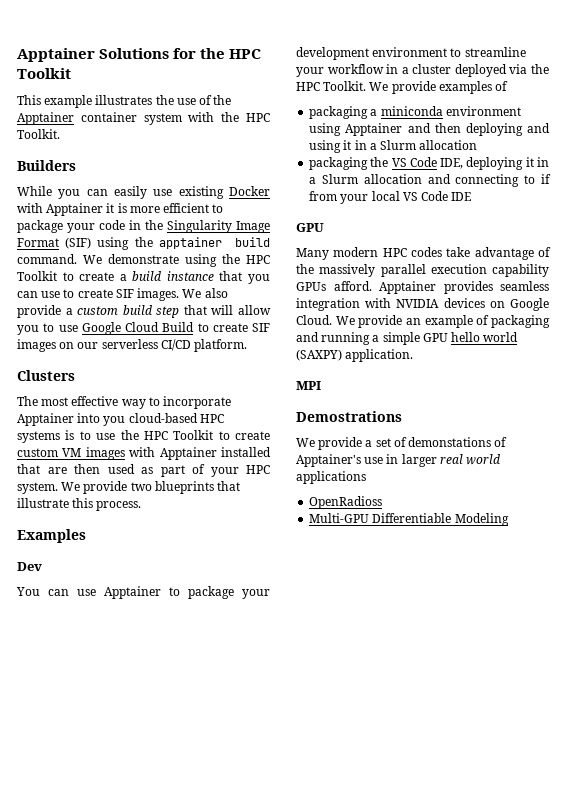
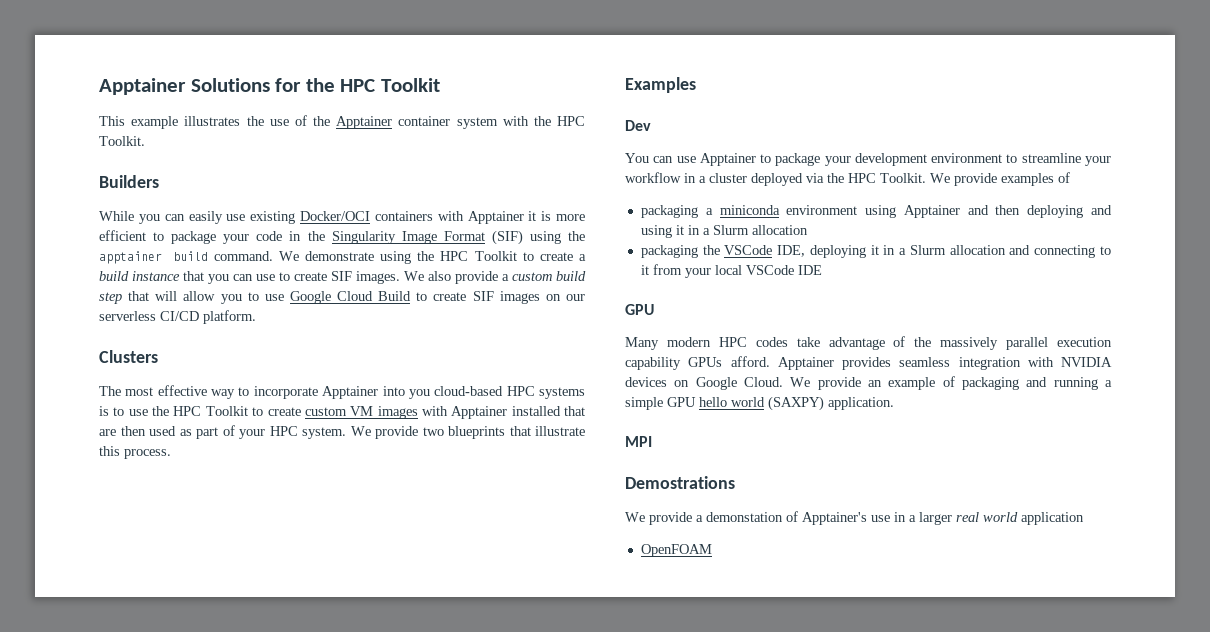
- While you can easily use existing Docker with Apptainer it is more efficient to package your code in the Singularity Image Format (SIF) using the apptainer build command.
+ While you can easily use existing Docker/OCI containers with Apptainer it is more efficient to package your code in the Singularity Image Format (SIF) using the apptainer build command.
- packaging the VS Code IDE, deploying it in a Slurm allocation and connecting to if from your local VS Code IDE
+ packaging the VSCode IDE, deploying it in a Slurm allocation and connecting to it from your local VSCode IDE
- We provide a set of demonstations of Apptainer's use in larger real world applications
- OpenRadioss
- Multi-GPU Differentiable Modeling
+ We provide a demonstation of Apptainer's use in a larger real world application
+ OpenFOAM

